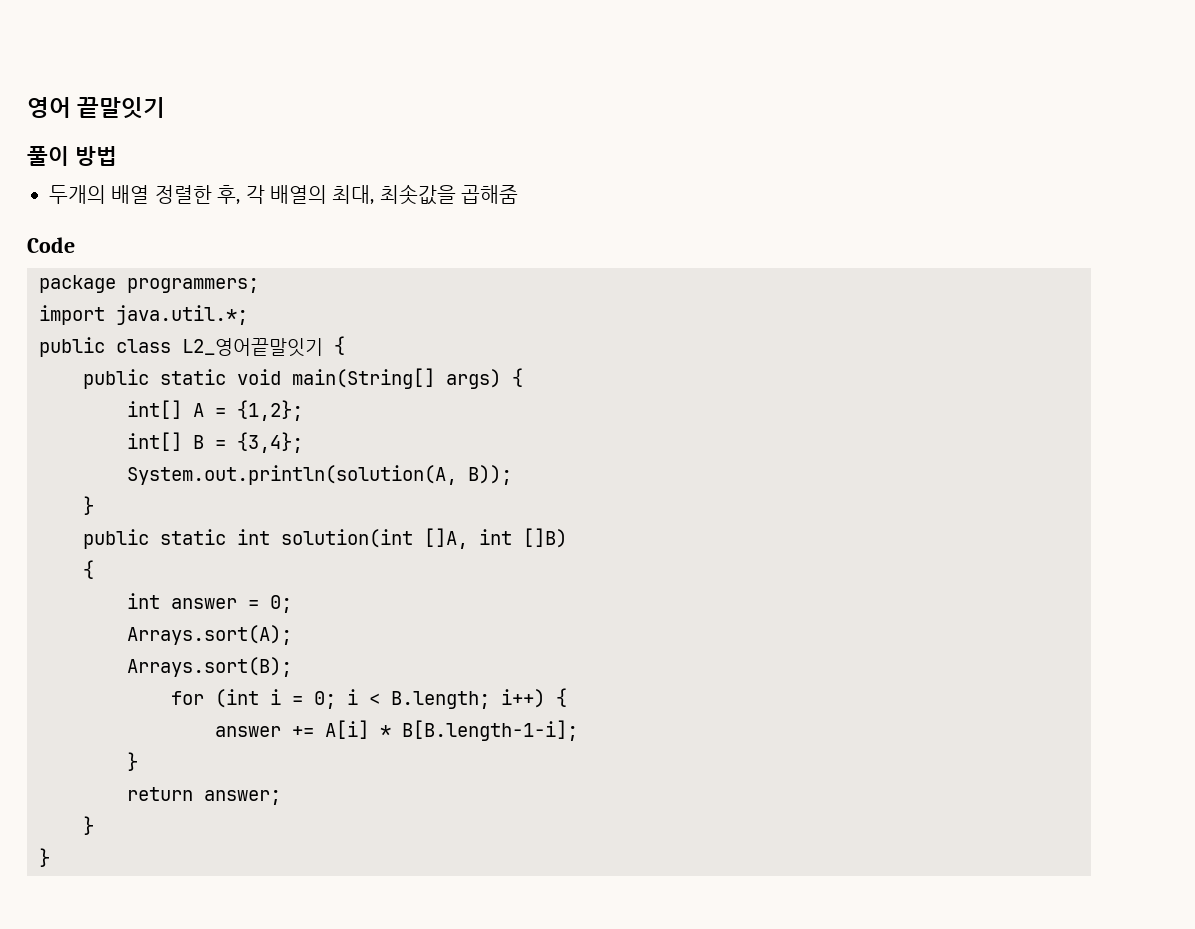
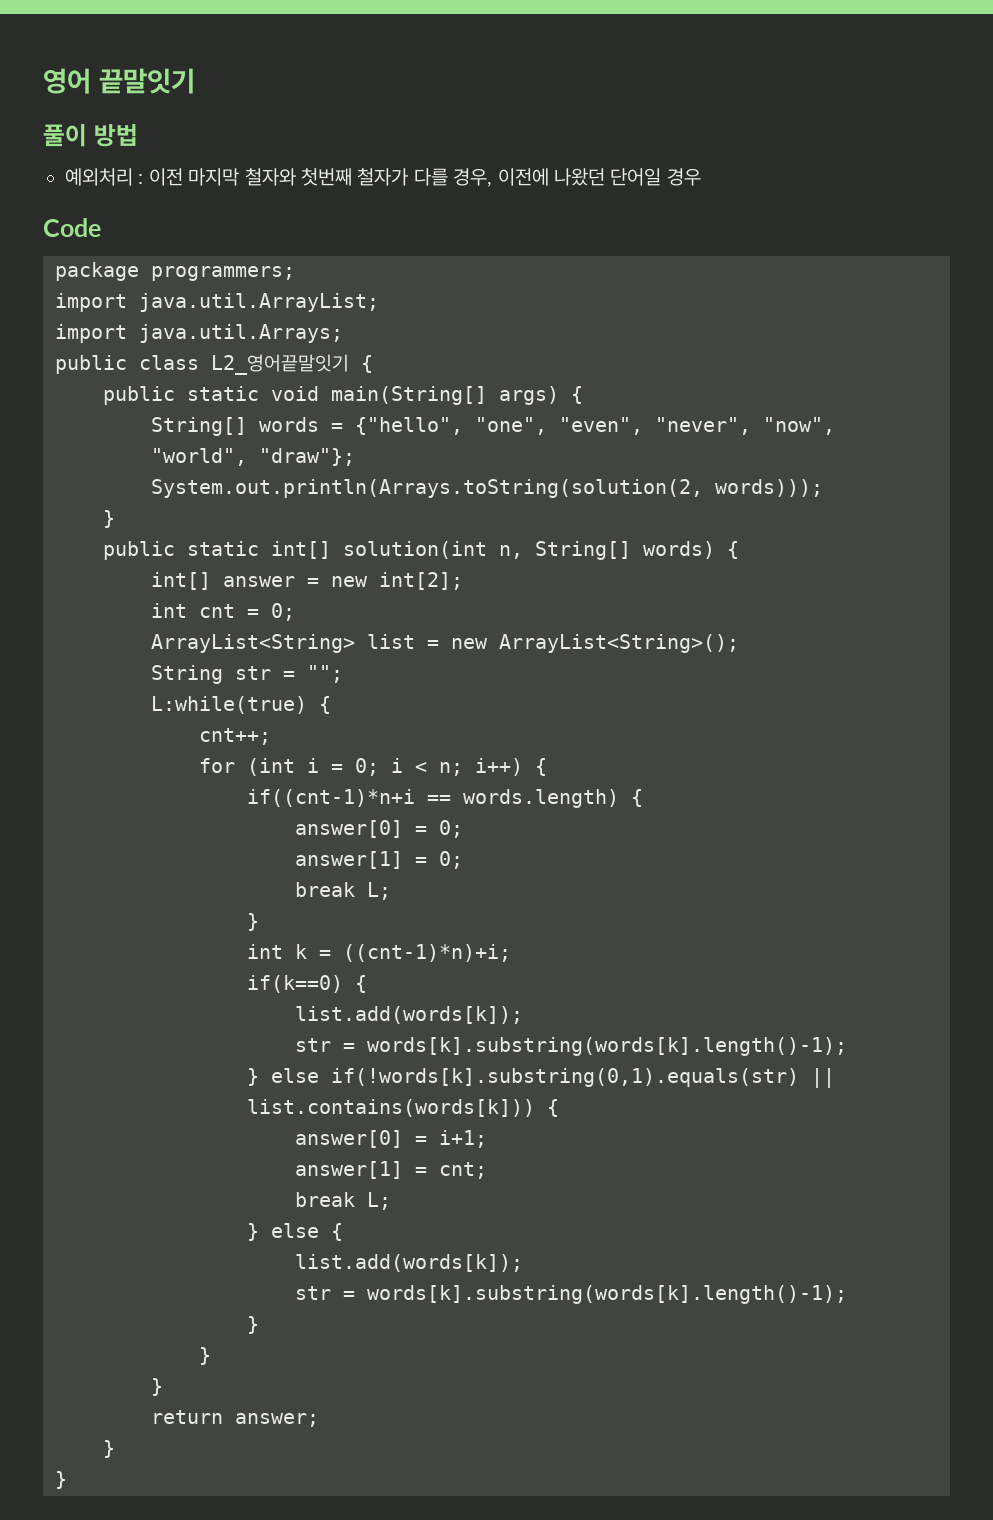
- 두개의 배열 정렬한 후, 각 배열의 최대, 최솟값을 곱해줌
+ 예외처리 : 이전 마지막 철자와 첫번째 철자가 다를 경우, 이전에 나왔던 단어일 경우
- import java.util.*;
+ import java.util.ArrayList;
+ import java.util.Arrays;
- int[] A = {1,2};
- int[] B = {3,4};
- System.out.println(solution(A, B));
+ String[] words = {"hello", "one", "even", "never", "now", "world", "draw"};
+ System.out.println(Arrays.toString(solution(2, words)));
  }
- public static int solution(int []A, int []B)
- {
- int answer = 0;
- Arrays.sort(A);
- Arrays.sort(B);
+ public static int[] solution(int n, String[] words) {
+ int[] answer = new int[2];
+ int cnt = 0;
+ ArrayList<String> list = new ArrayList<String>();
+ String str = "";
+ L:while(true) {
+ cnt++;
- for (int i = 0; i < B.length; i++) {
+ for (int i = 0; i < n; i++) {
- answer += A[i] * B[B.length-1-i];
+ if((cnt-1)*n+i == words.length) {
+ answer[0] = 0;
+ answer[1] = 0;
+ break L;
+ }
+ int k = ((cnt-1)*n)+i;
+ if(k==0) {
+ list.add(words[k]);
+ str = words[k].substring(words[k].length()-1);
+ } else if(!words[k].substring(0,1).equals(str) || list.contains(words[k])) {
+ answer[0] = i+1;
+ answer[1] = cnt;
+ break L;
+ } else {
+ list.add(words[k]);
+ str = words[k].substring(words[k].length()-1);
+ }
+ }

